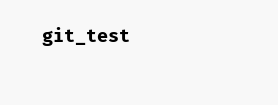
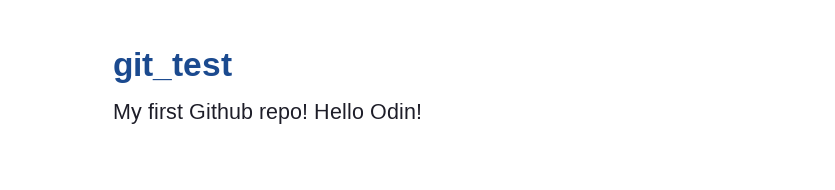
+ My first Github repo! Hello Odin!

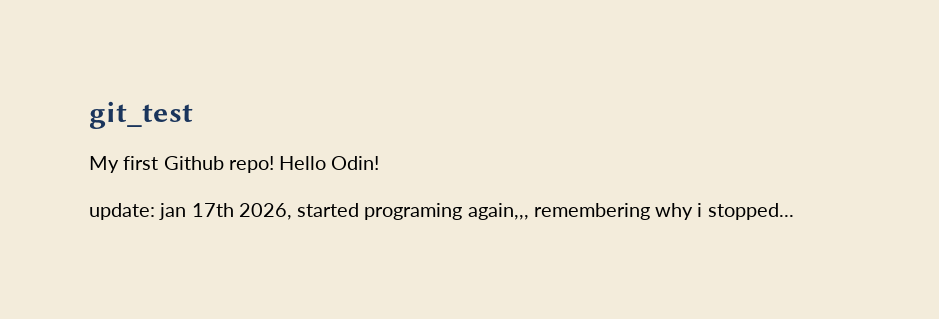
+ update: jan 17th 2026, started programing again,,, remembering why i stopped...

